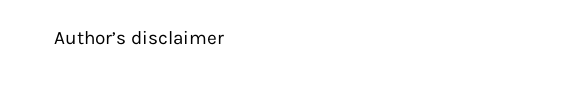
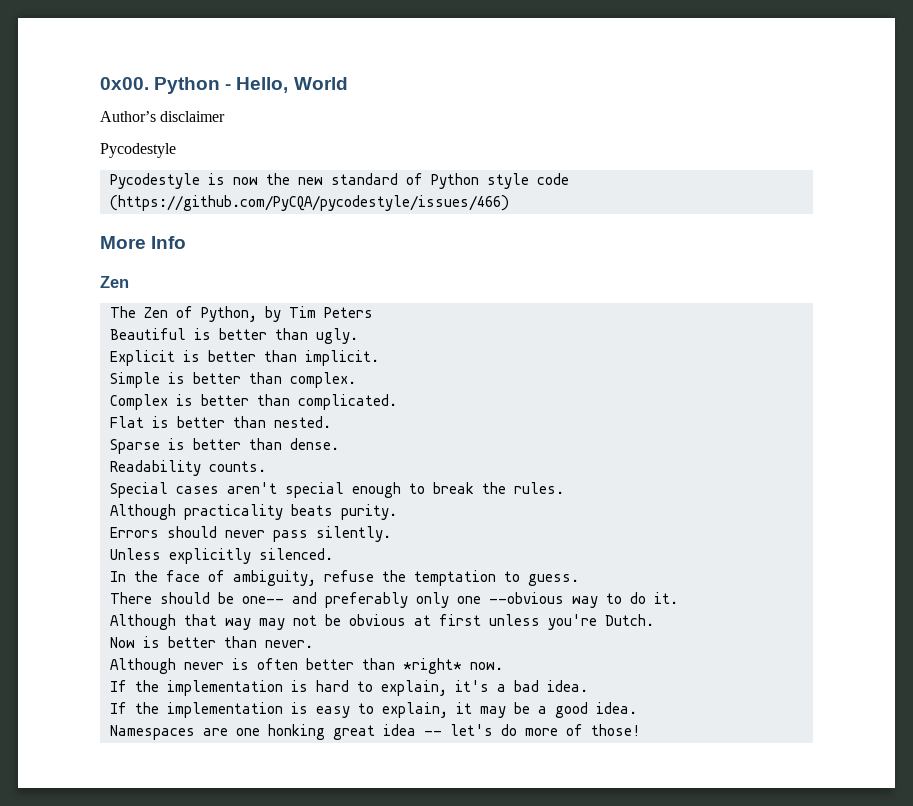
+ 0x00. Python - Hello, World
  Author’s disclaimer
+ Pycodestyle
+ Pycodestyle is now the new standard of Python style code (https://github.com/PyCQA/pycodestyle/issues/466)
+ More Info
+ Zen
+ The Zen of Python, by Tim Peters
+ Beautiful is better than ugly.
+ Explicit is better than implicit.
+ Simple is better than complex.
+ Complex is better than complicated.
+ Flat is better than nested.
+ Sparse is better than dense.
+ Readability counts.
+ Special cases aren't special enough to break the rules.
+ Although practicality beats purity.
+ Errors should never pass silently.
+ Unless explicitly silenced.
+ In the face of ambiguity, refuse the temptation to guess.
+ There should be one-- and preferably only one --obvious way to do it.
+ Although that way may not be obvious at first unless you're Dutch.
+ Now is better than never.
+ Although never is often better than *right* now.
+ If the implementation is hard to explain, it's a bad idea.
+ If the implementation is easy to explain, it may be a good idea.
+ Namespaces are one honking great idea -- let's do more of those!

